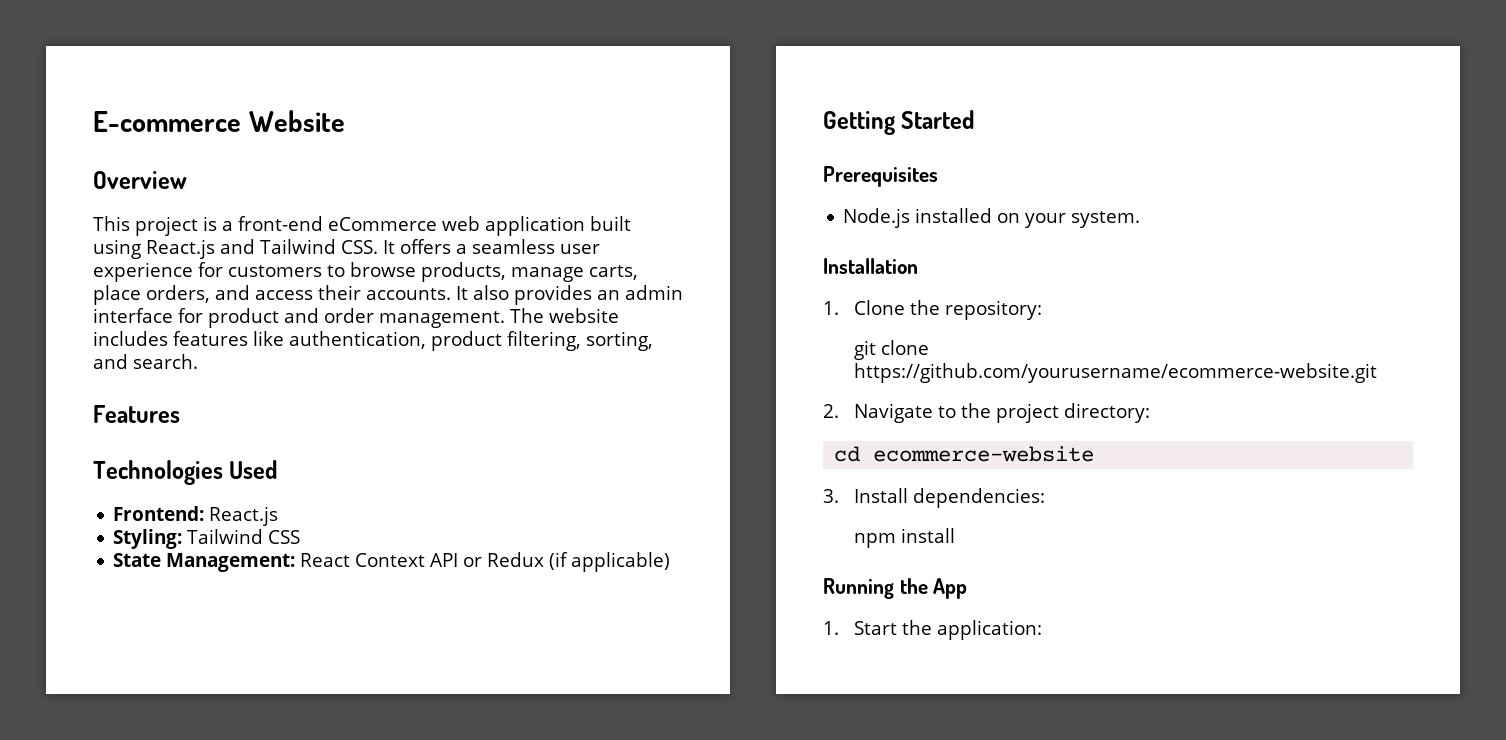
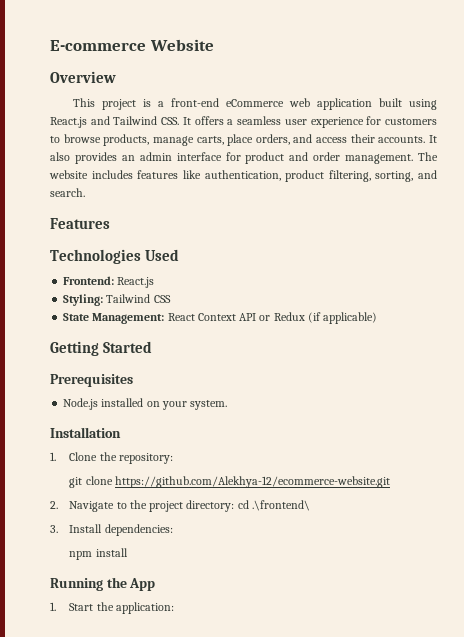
- git clone https://github.com/yourusername/ecommerce-website.git
+ git clone https://github.com/Alekhya-12/ecommerce-website.git
- 2. Navigate to the project directory:
- cd ecommerce-website
+ 2. Navigate to the project directory: cd .\frontend\

